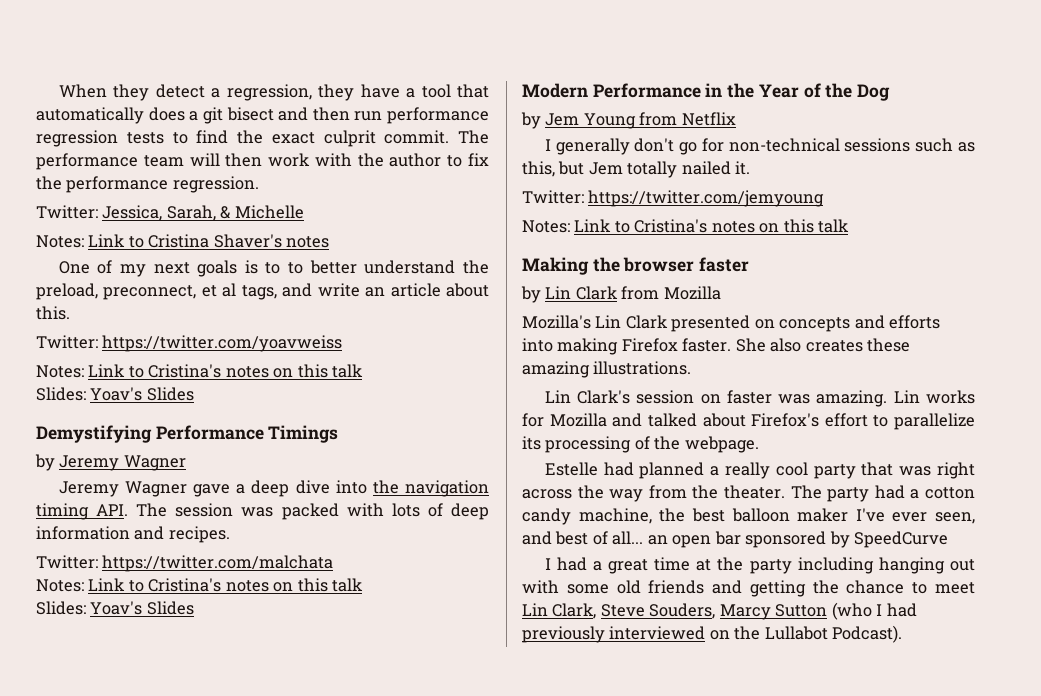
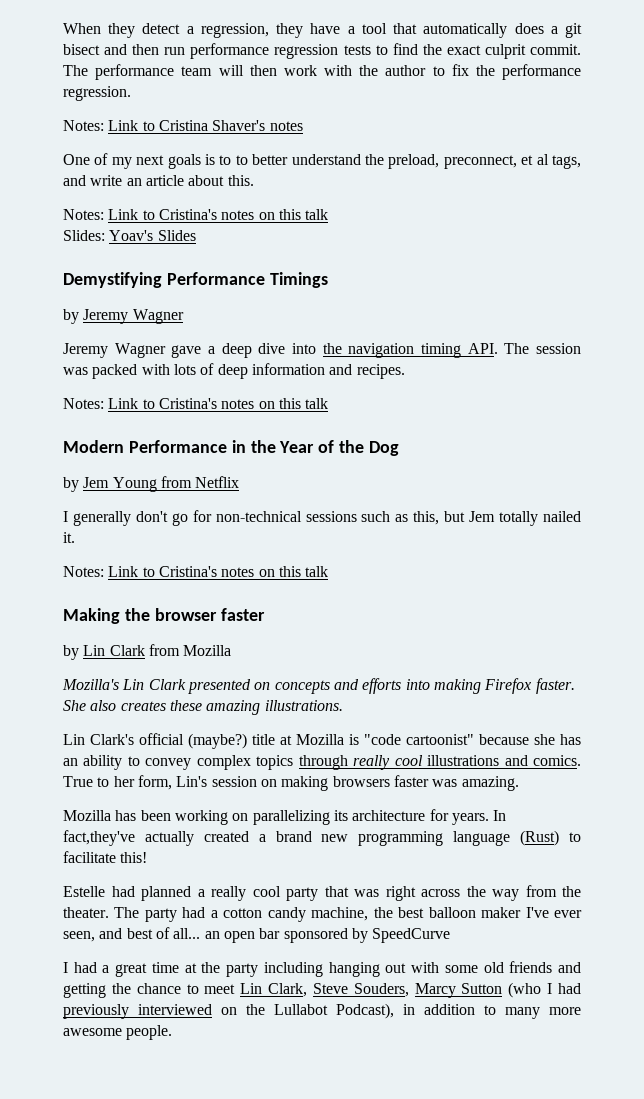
- Twitter: Jessica, Sarah, & Michelle
- Twitter: https://twitter.com/yoavweiss
  Jeremy Wagner gave a deep dive into the navigation timing API. The session was packed with lots of deep information and recipes.
- Twitter: https://twitter.com/malchata
  Notes: Link to Cristina's notes on this talk
- Slides: Yoav's Slides
- Twitter: https://twitter.com/jemyoung
- Lin Clark's session on faster was amazing. Lin works for Mozilla and talked about Firefox's effort to parallelize its processing of the webpage.
+ Lin Clark's official (maybe?) title at Mozilla is "code cartoonist" because she has an ability to convey complex topics through really cool illustrations and comics. True to her form, Lin's session on making browsers faster was amazing.
+ Mozilla has been working on parallelizing its architecture for years. In fact,they've actually created a brand new programming language (Rust) to facilitate this!
- I had a great time at the party including hanging out with some old friends and getting the chance to meet Lin Clark, Steve Souders, Marcy Sutton (who I had previously interviewed on the Lullabot Podcast).
+ I had a great time at the party including hanging out with some old friends and getting the chance to meet Lin Clark, Steve Souders, Marcy Sutton (who I had previously interviewed on the Lullabot Podcast), in addition to many more awesome people.

